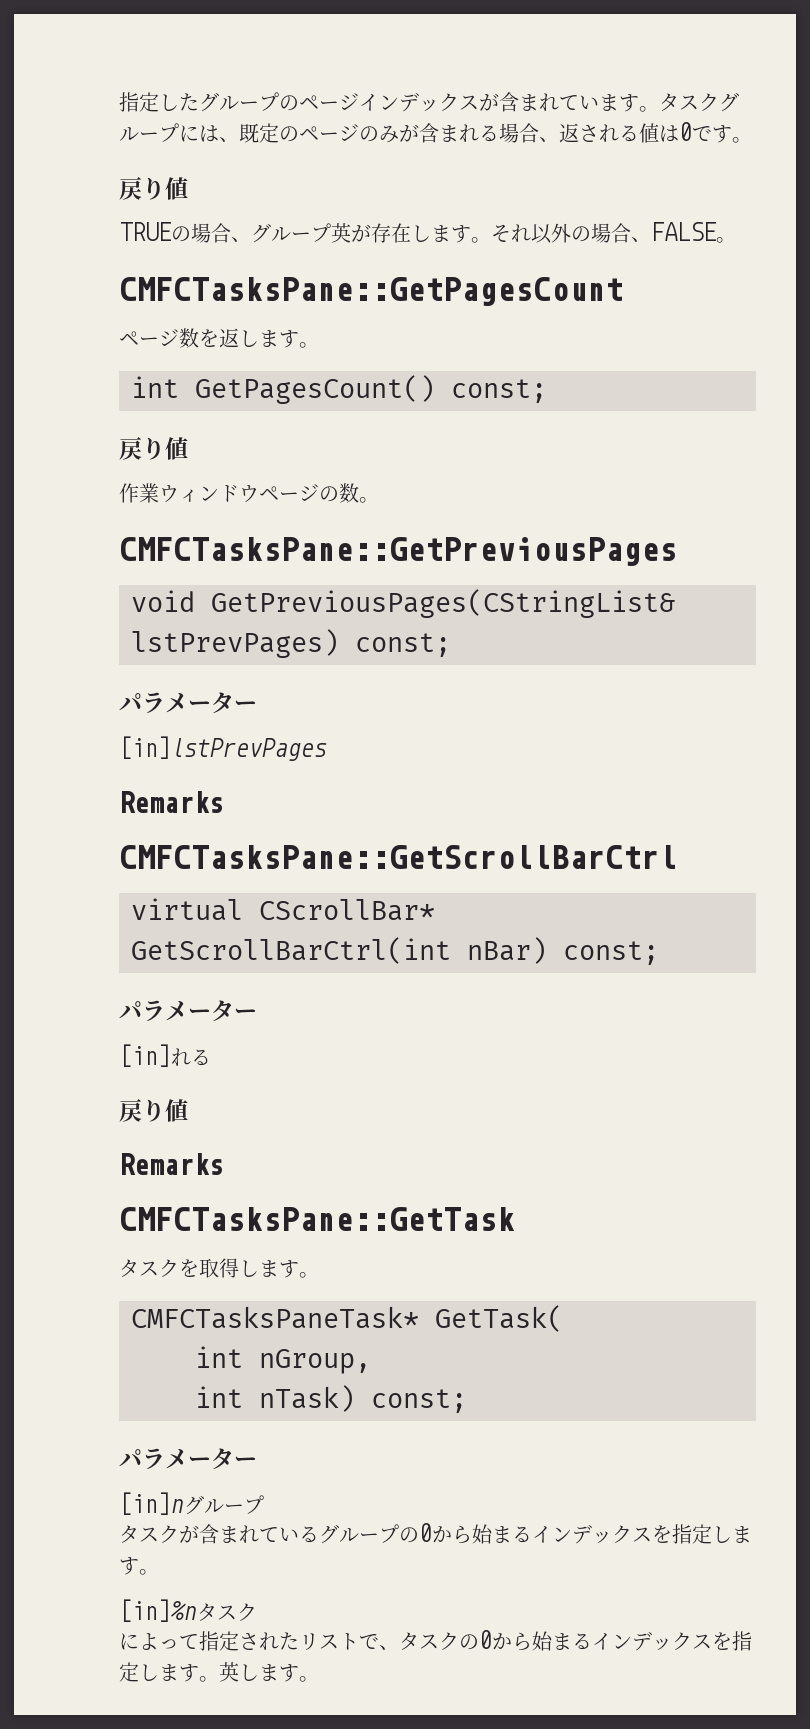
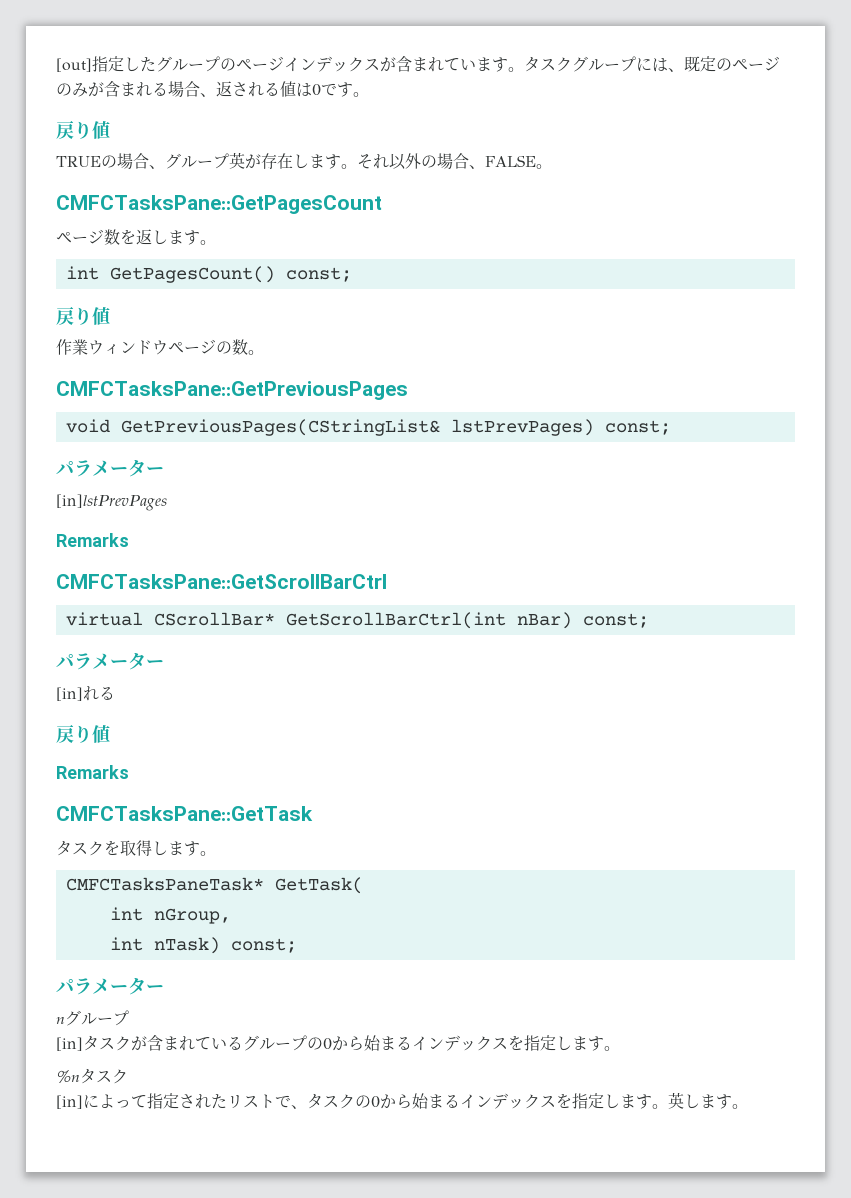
- 指定したグループのページインデックスが含まれています。
+ [out]指定したグループのページインデックスが含まれています。
- [in]nグループ
+ nグループ
- タスクが含まれているグループの0から始まるインデックスを指定します。
+ [in]タスクが含まれているグループの0から始まるインデックスを指定します。
- [in]%nタスク
+ %nタスク
- によって指定されたリストで、タスクの0から始まるインデックスを指定します。
+ [in]によって指定されたリストで、タスクの0から始まるインデックスを指定します。

